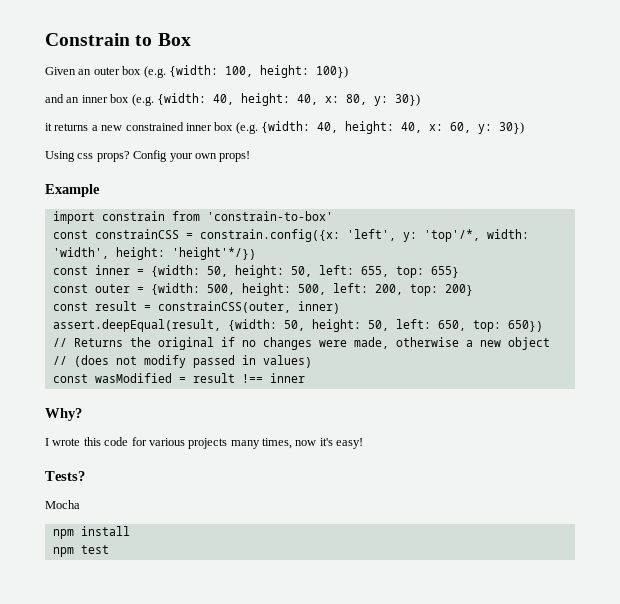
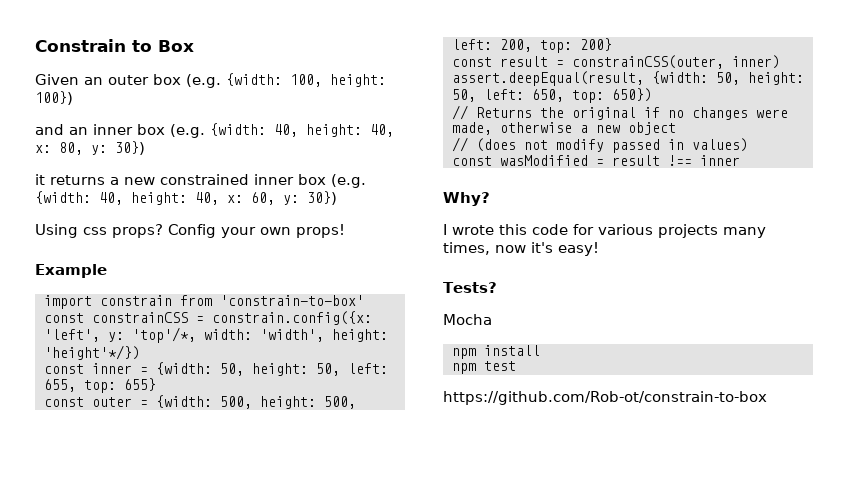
+ https://github.com/Rob-ot/constrain-to-box

